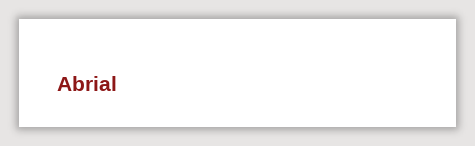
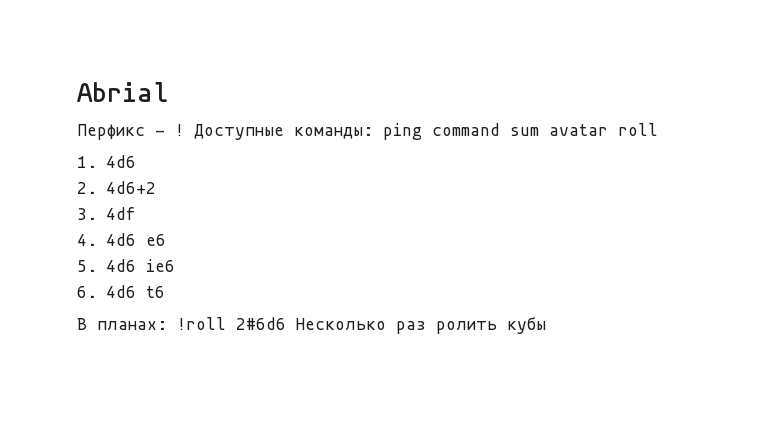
+ Перфикс - ! Доступные команды: ping command sum avatar roll
+ 1. 4d6
+ 2. 4d6+2
+ 3. 4df
+ 4. 4d6 e6
+ 5. 4d6 ie6
+ 6. 4d6 t6
+ В планах: !roll 2#6d6 Несколько раз ролить кубы

